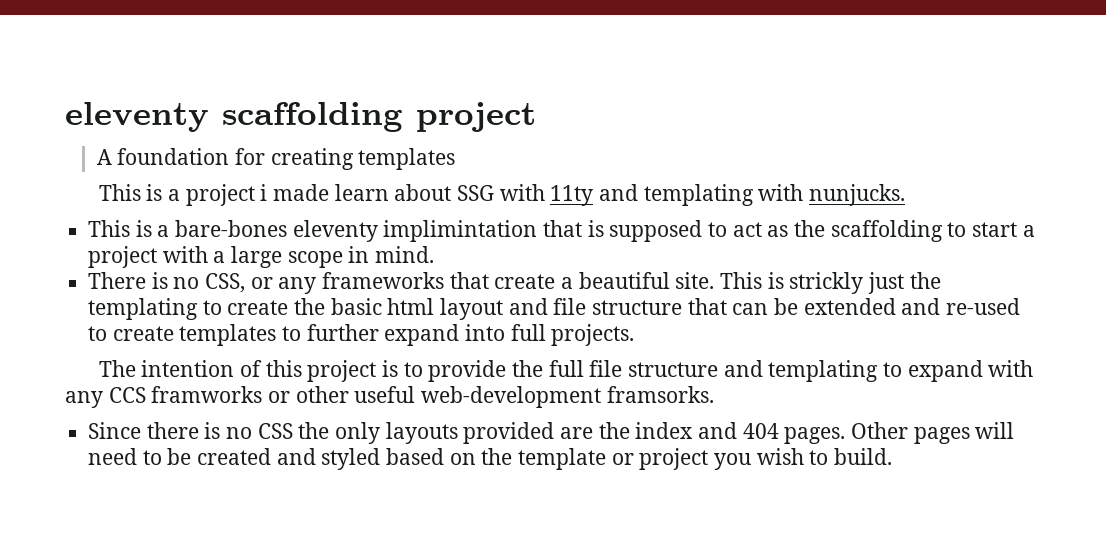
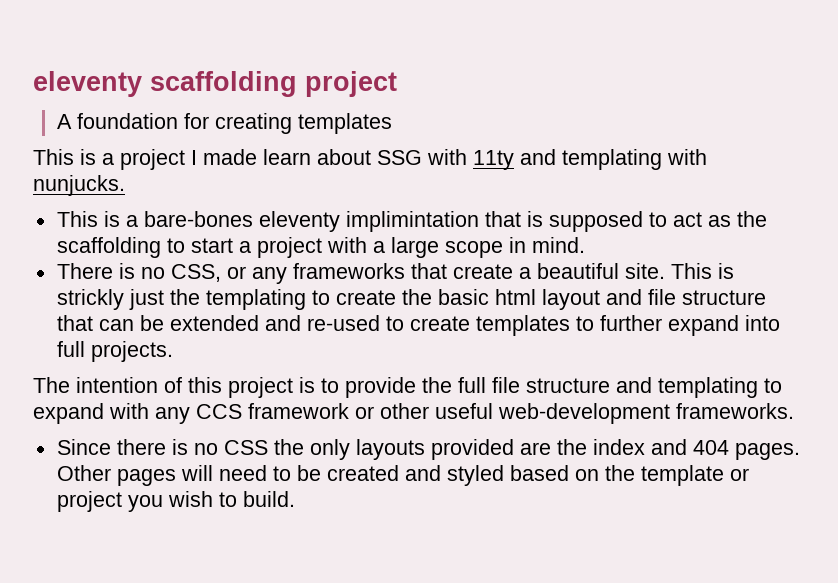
- This is a project i made learn about SSG with 11ty and templating with nunjucks.
+ This is a project I made learn about SSG with 11ty and templating with nunjucks.
- The intention of this project is to provide the full file structure and templating to expand with any CCS framworks or other useful web-development framsorks.
+ The intention of this project is to provide the full file structure and templating to expand with any CCS framework or other useful web-development frameworks.

